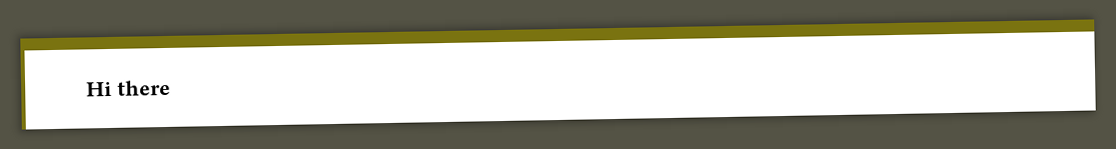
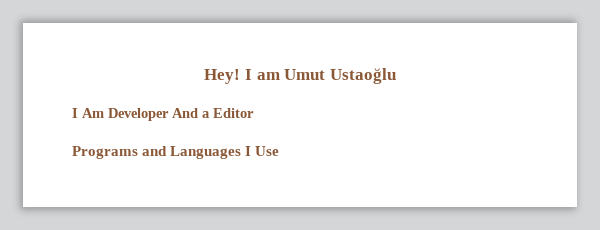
- Hi there
+ Hey! I am Umut Ustaoğlu
+ I Am Developer And a Editor
+ Programs and Languages I Use

